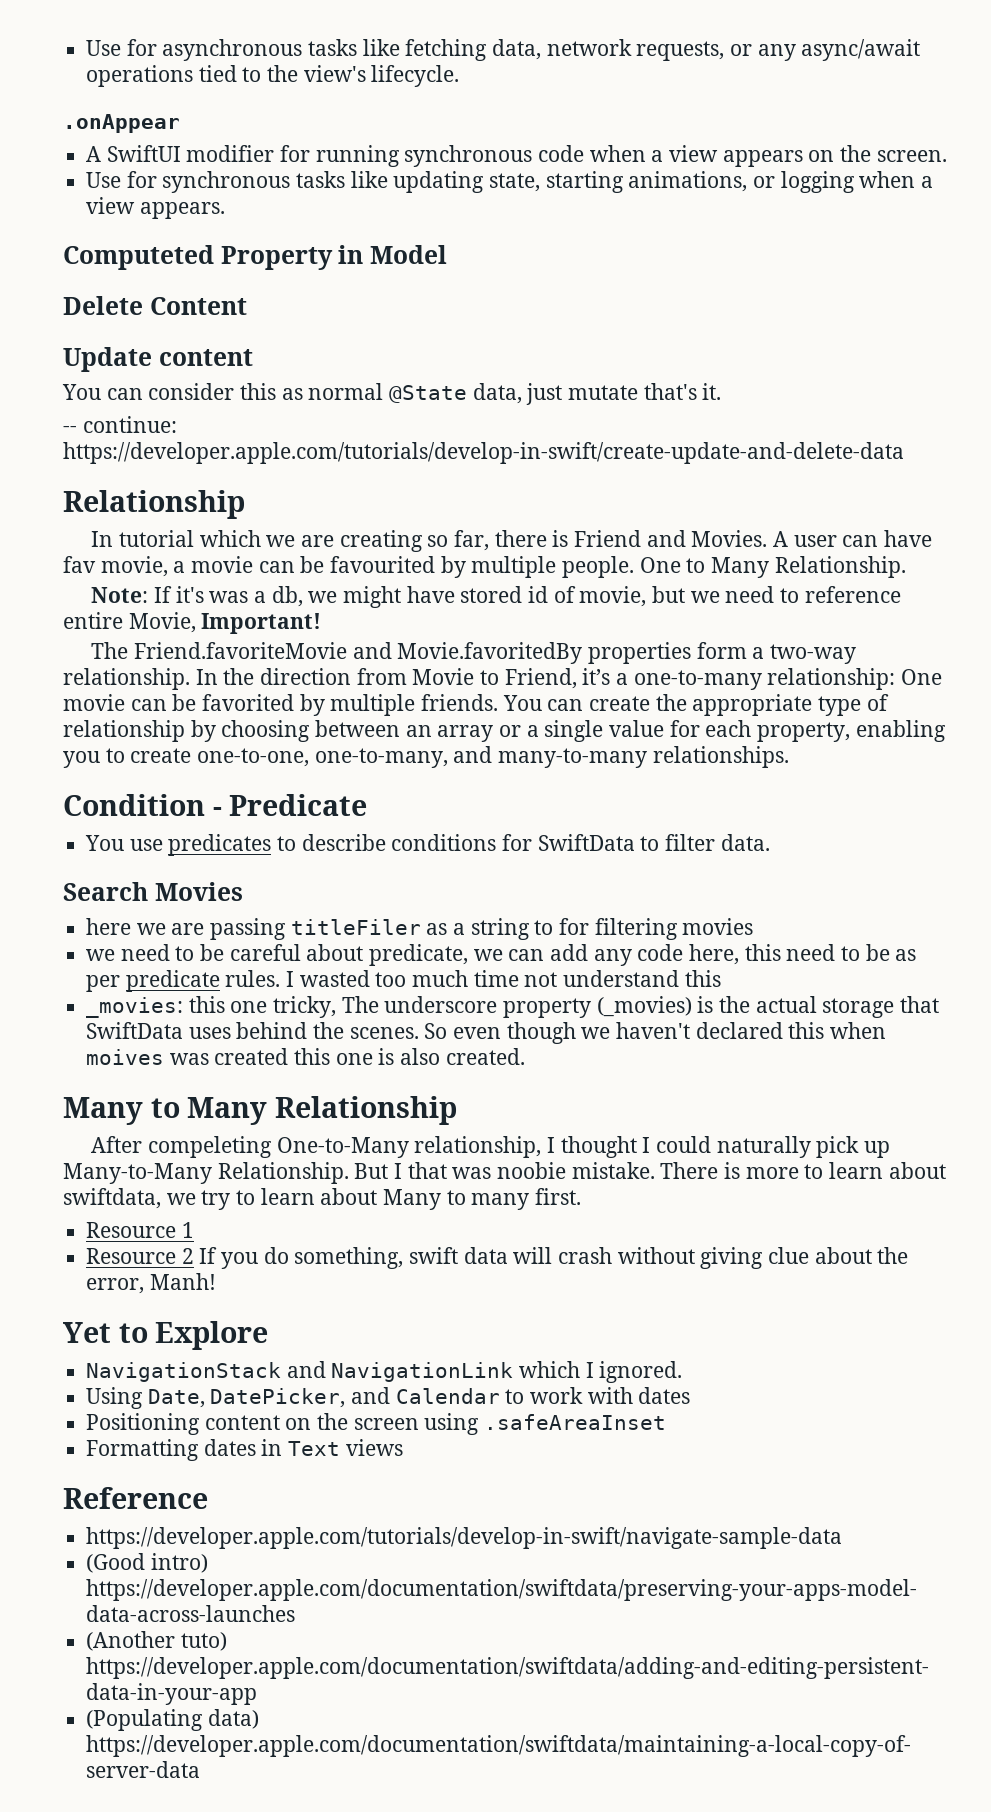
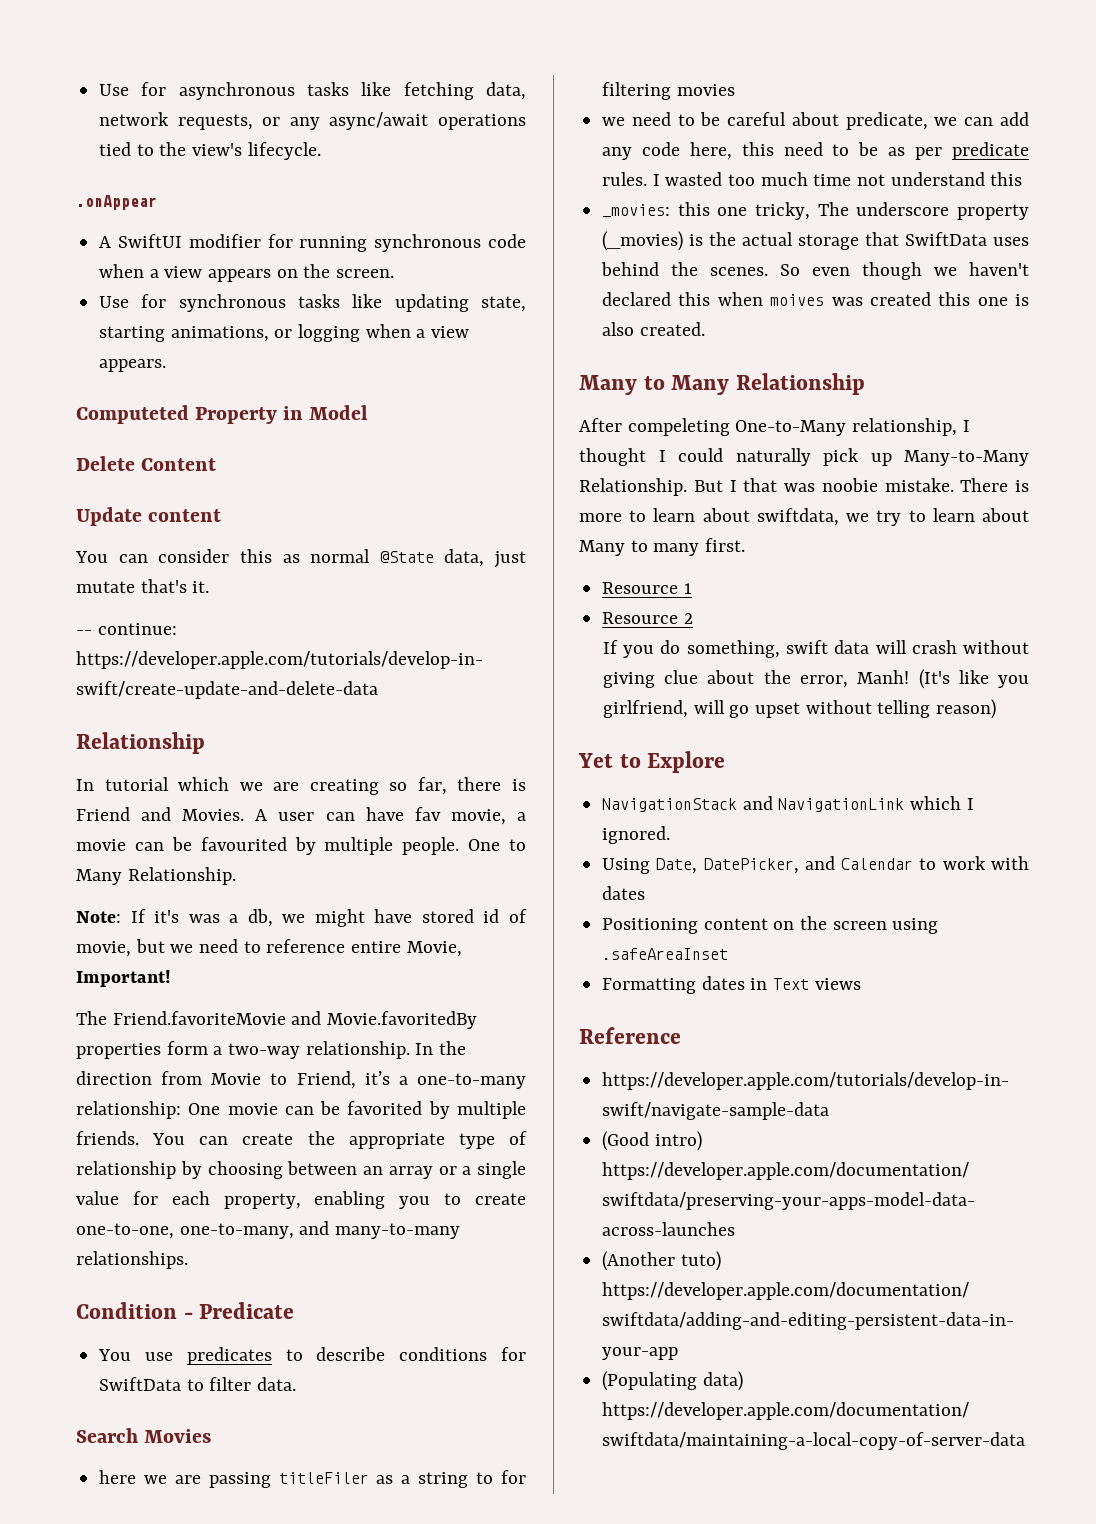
- Resource 2 If you do something, swift data will crash without giving clue about the error, Manh!
+ Resource 2
+ If you do something, swift data will crash without giving clue about the error, Manh! (It's like you girlfriend, will go upset without telling reason)

